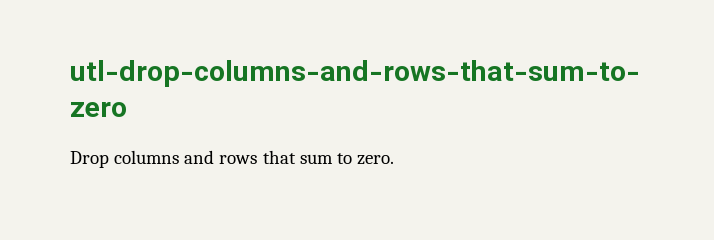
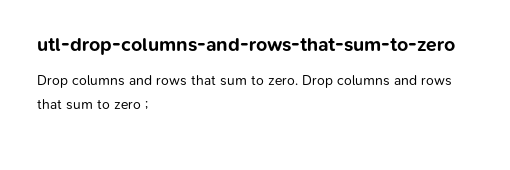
+ Drop columns and rows that sum to zero ;

